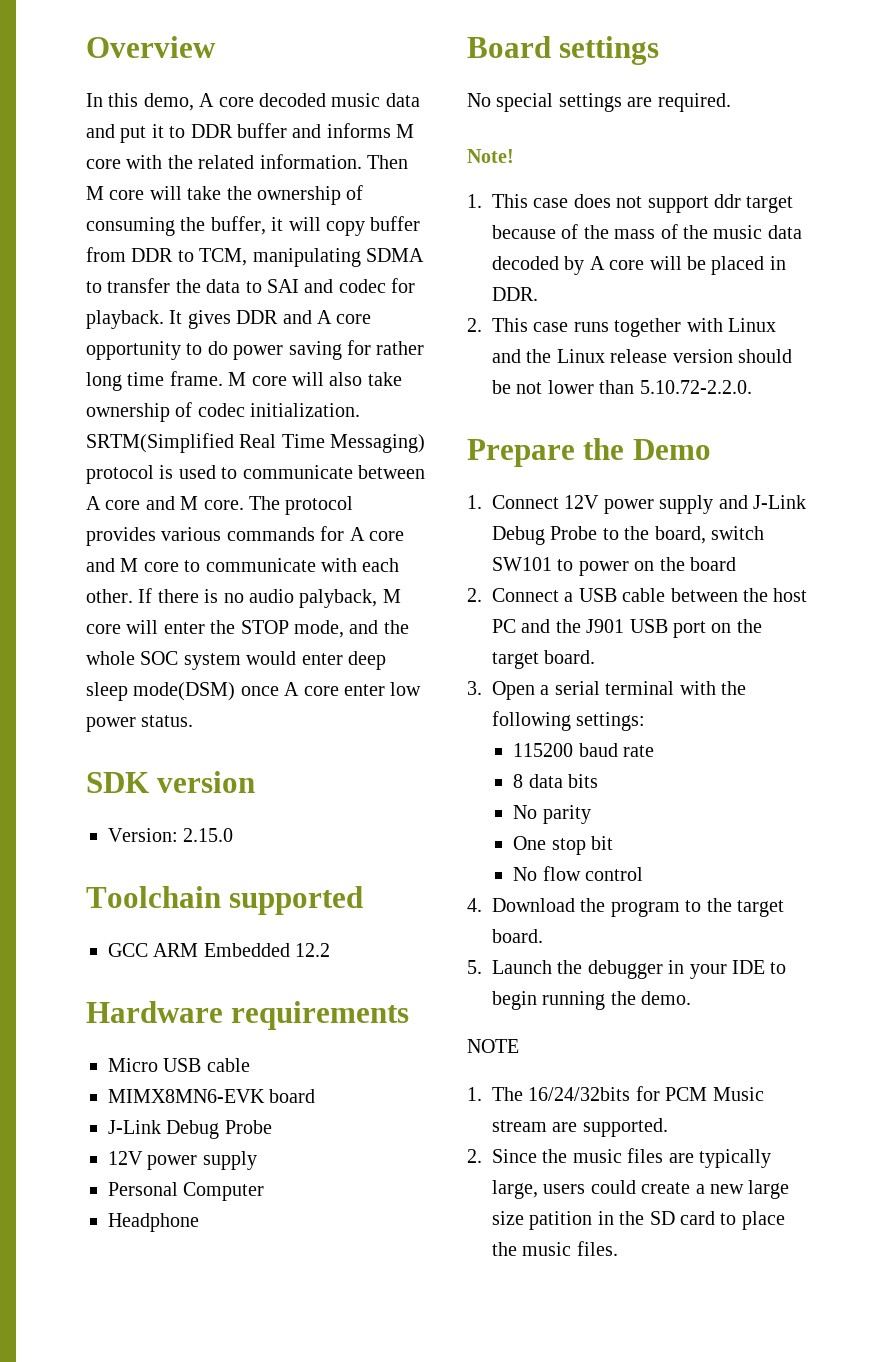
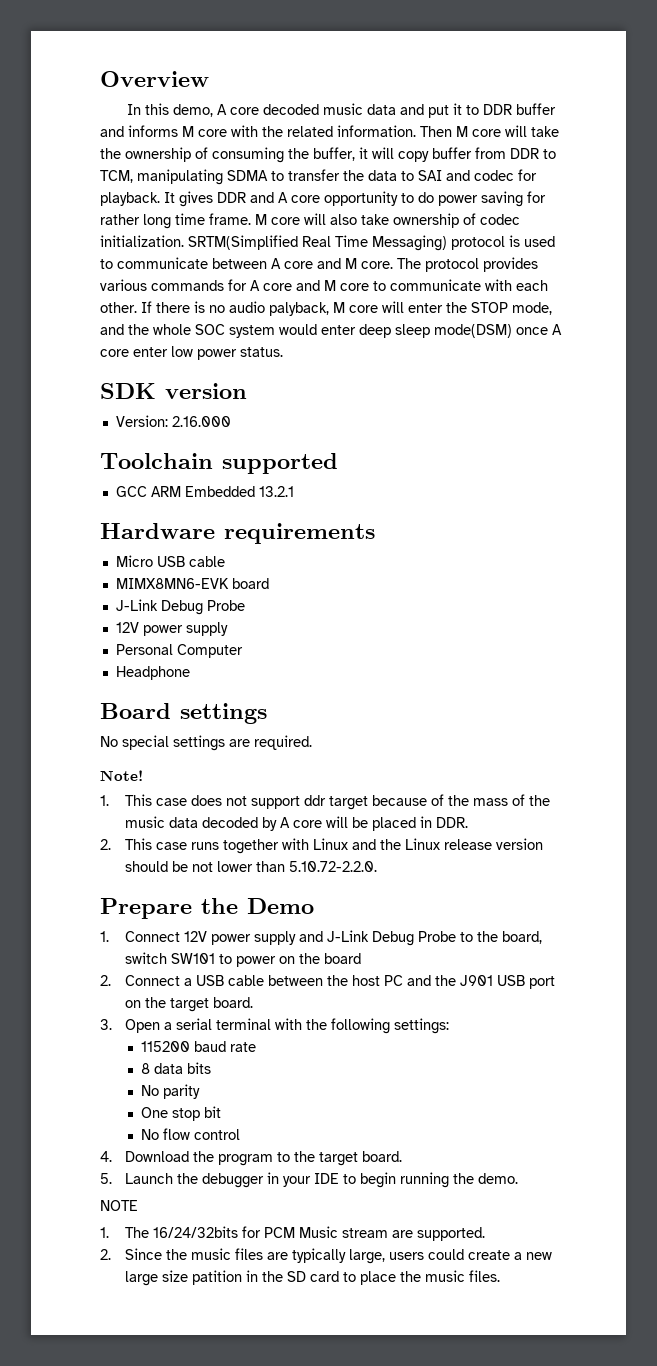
- Version: 2.15.0
+ Version: 2.16.000
- GCC ARM Embedded 12.2
+ GCC ARM Embedded 13.2.1

